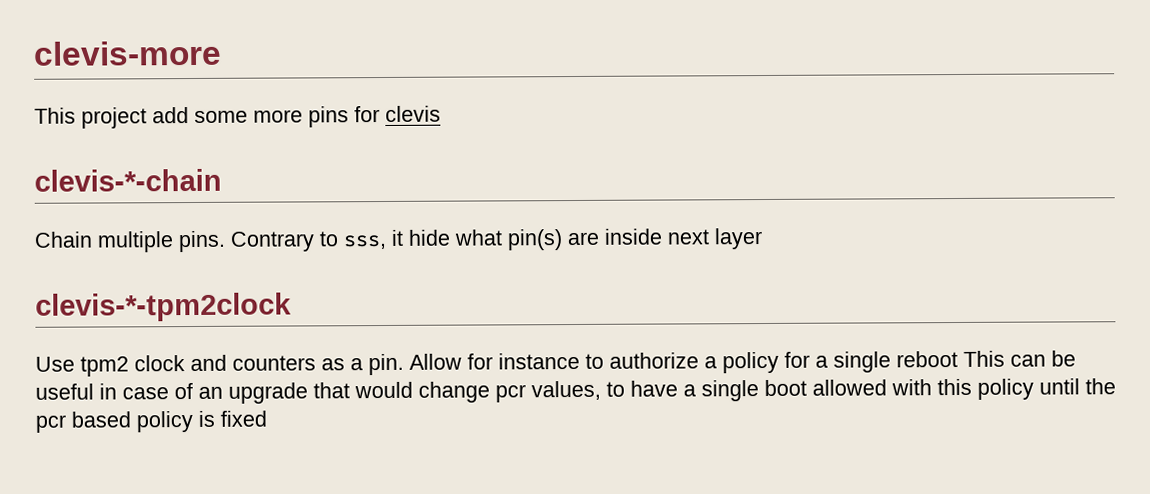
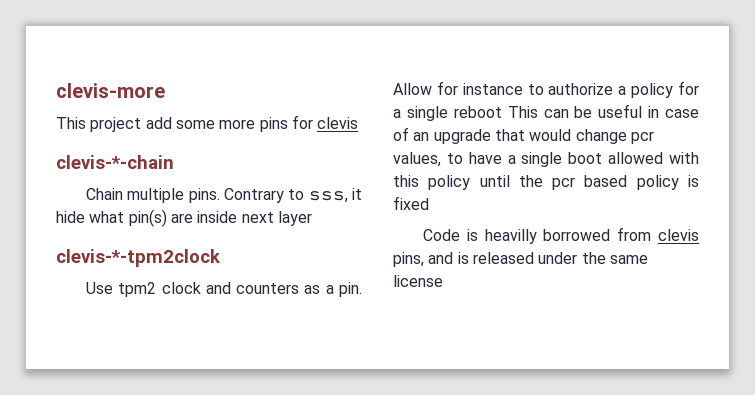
+ Code is heavilly borrowed from clevis pins, and is released under the same license

